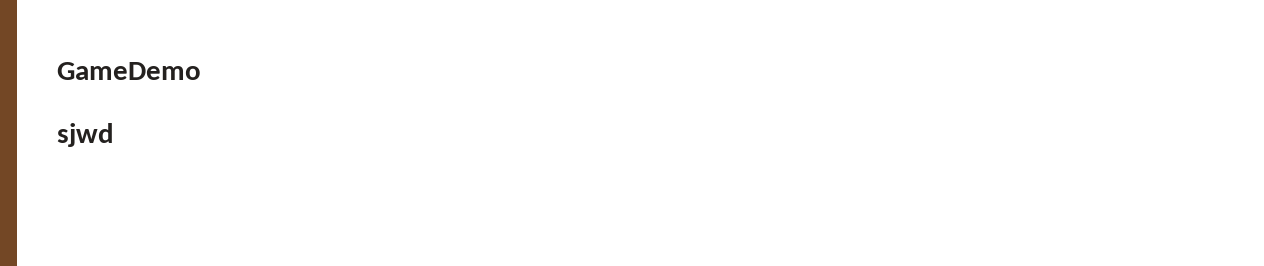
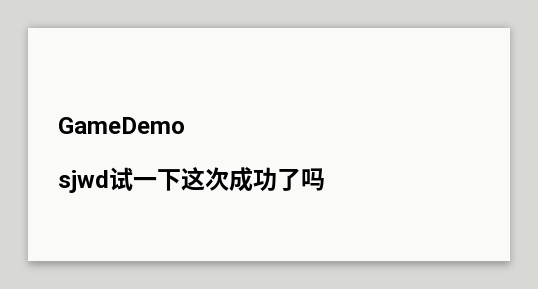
- sjwd
+ sjwd试一下这次成功了吗

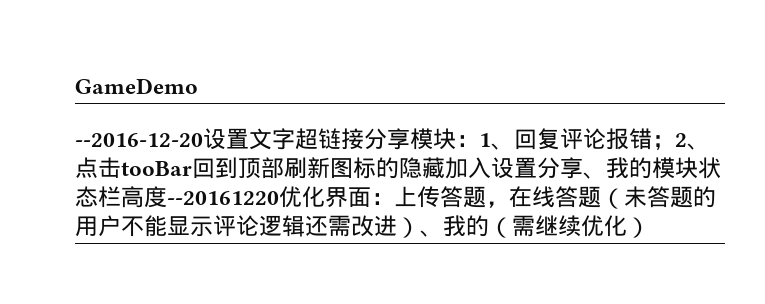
- sjwd试一下这次成功了吗
+ --2016-12-20设置文字超链接分享模块：1、回复评论报错；2、点击tooBar回到顶部刷新图标的隐藏加入设置分享、我的模块状态栏高度--20161220优化界面：上传答题，在线答题（未答题的用户不能显示评论逻辑还需改进）、我的（需继续优化）

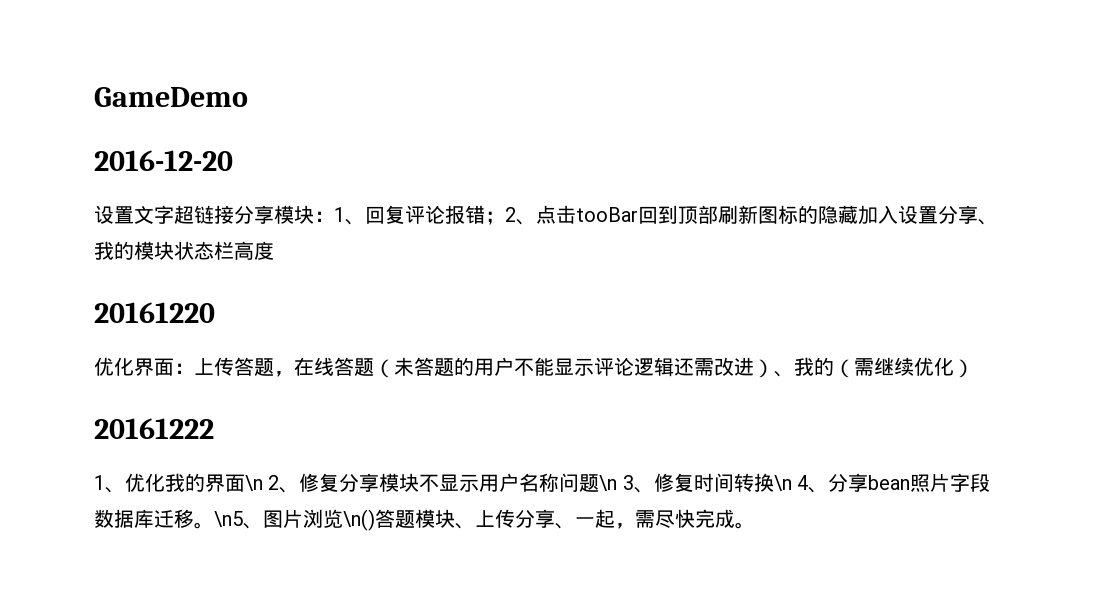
- --2016-12-20设置文字超链接分享模块：1、回复评论报错；2、点击tooBar回到顶部刷新图标的隐藏加入设置分享、我的模块状态栏高度--20161220优化界面：上传答题，在线答题（未答题的用户不能显示评论逻辑还需改进）、我的（需继续优化）
+ 2016-12-20
+ 设置文字超链接分享模块：1、回复评论报错；2、点击tooBar回到顶部刷新图标的隐藏加入设置分享、我的模块状态栏高度
+ 20161220
+ 优化界面：上传答题，在线答题（未答题的用户不能显示评论逻辑还需改进）、我的（需继续优化）
+ 20161222
+ 1、优化我的界面\n 2、修复分享模块不显示用户名称问题\n 3、修复时间转换\n 4、分享bean照片字段数据库迁移。\n5、图片浏览\n()答题模块、上传分享、一起，需尽快完成。

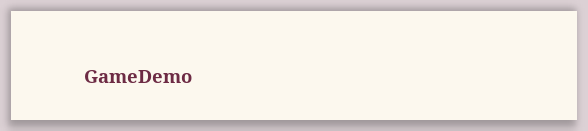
- 2016-12-20
- 设置文字超链接分享模块：1、回复评论报错；2、点击tooBar回到顶部刷新图标的隐藏加入设置分享、我的模块状态栏高度
- 20161220
- 优化界面：上传答题，在线答题（未答题的用户不能显示评论逻辑还需改进）、我的（需继续优化）
- 20161222
- 1、优化我的界面\n 2、修复分享模块不显示用户名称问题\n 3、修复时间转换\n 4、分享bean照片字段数据库迁移。\n5、图片浏览\n()答题模块、上传分享、一起，需尽快完成。

